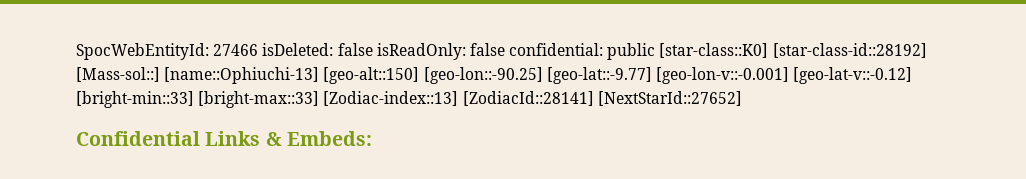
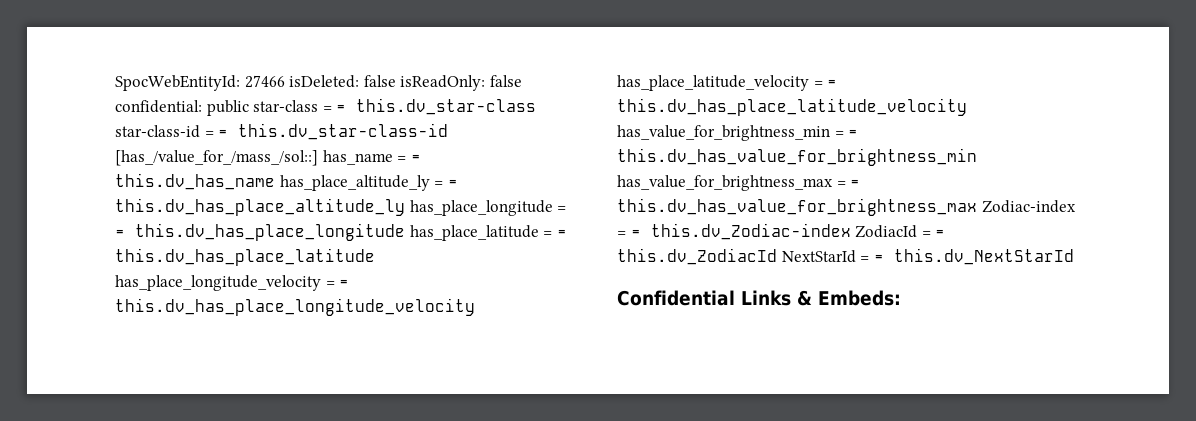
- SpocWebEntityId: 27466 isDeleted: false isReadOnly: false confidential: public [star-class::K0] [star-class-id::28192] [Mass-sol::] [name::Ophiuchi-13] [geo-alt::150] [geo-lon::-90.25] [geo-lat::-9.77] [geo-lon-v::-0.001] [geo-lat-v::-0.12] [bright-min::33] [bright-max::33] [Zodiac-index::13] [ZodiacId::28141] [NextStarId::27652]
+ SpocWebEntityId: 27466 isDeleted: false isReadOnly: false confidential: public star-class = = this.dv_star-class star-class-id = = this.dv_star-class-id [has_/value_for_/mass_/sol::] has_name = = this.dv_has_name has_place_altitude_ly = = this.dv_has_place_altitude_ly has_place_longitude = = this.dv_has_place_longitude has_place_latitude = = this.dv_has_place_latitude has_place_longitude_velocity = = this.dv_has_place_longitude_velocity has_place_latitude_velocity = = this.dv_has_place_latitude_velocity has_value_for_brightness_min = = this.dv_has_value_for_brightness_min has_value_for_brightness_max = = this.dv_has_value_for_brightness_max Zodiac-index = = this.dv_Zodiac-index ZodiacId = = this.dv_ZodiacId NextStarId = = this.dv_NextStarId

